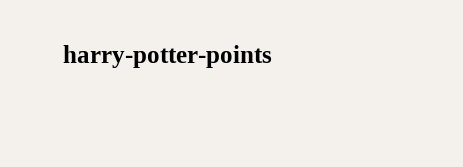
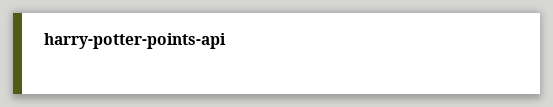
- harry-potter-points
+ harry-potter-points-api

